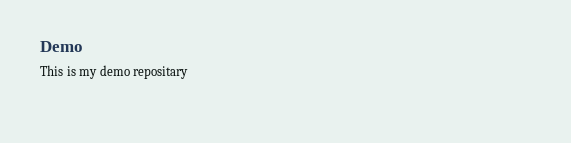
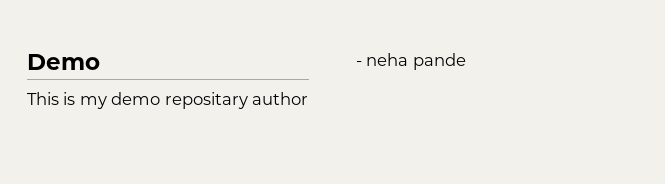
- This is my demo repositary
+ This is my demo repositary author - neha pande

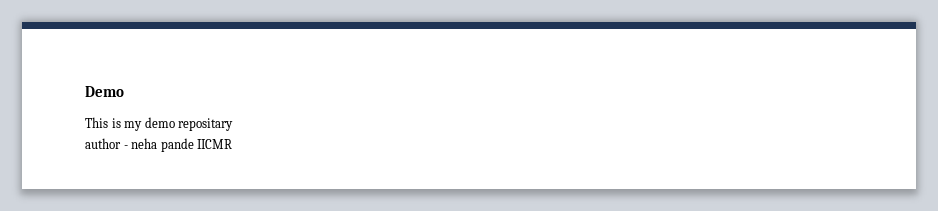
- This is my demo repositary author - neha pande
+ This is my demo repositary
+ author - neha pande IICMR

